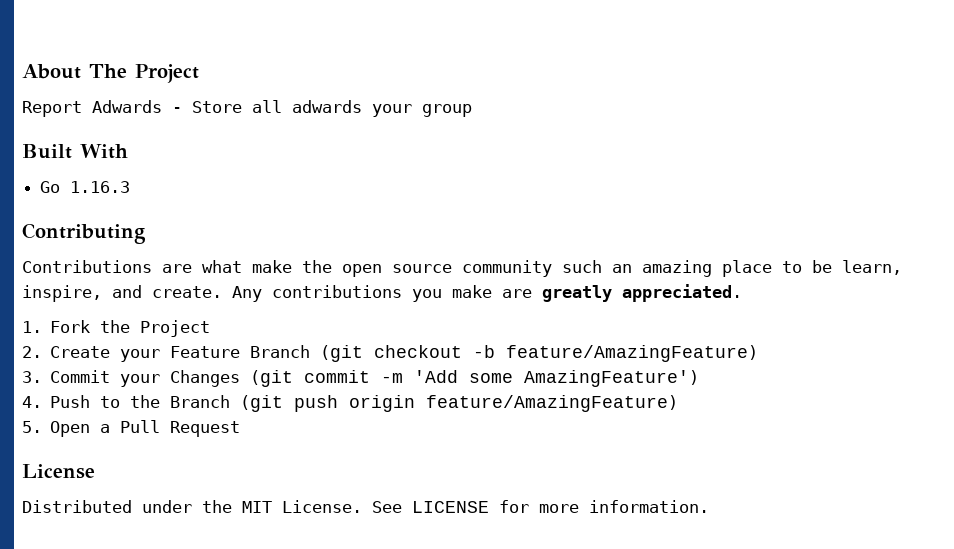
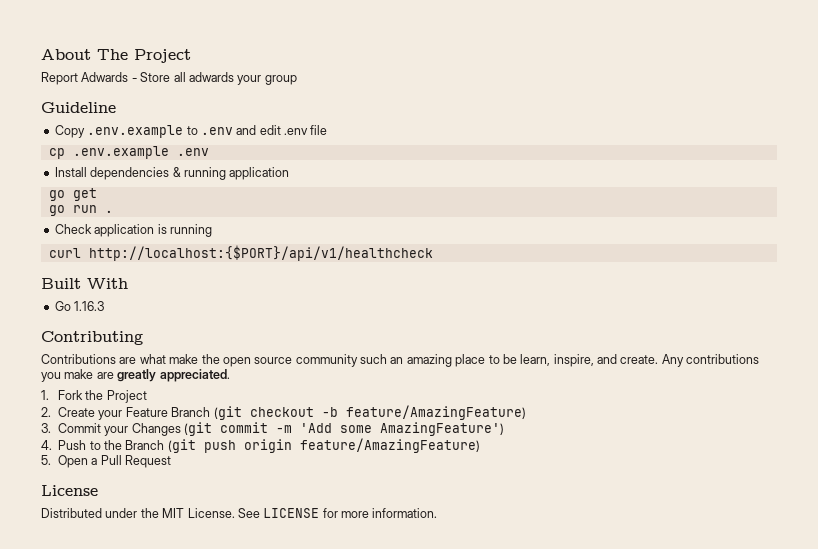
+ Guideline
+ Copy .env.example to .env and edit .env file
+ cp .env.example .env
+ Install dependencies & running application
+ go get
+ go run .
+ Check application is running
+ curl http://localhost:{$PORT}/api/v1/healthcheck

